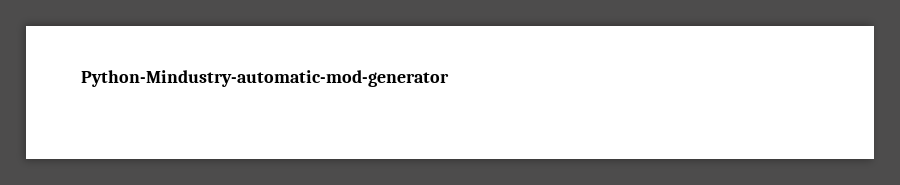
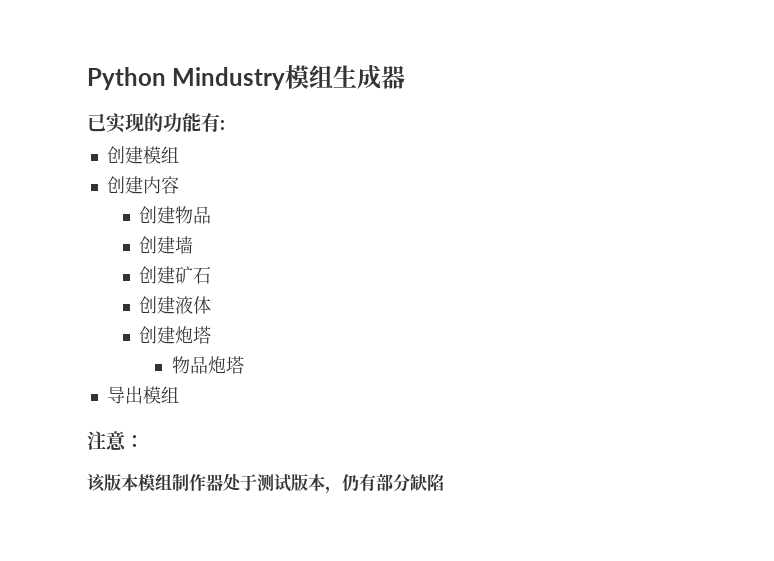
- Python-Mindustry-automatic-mod-generator
+ Python Mindustry模组生成器
+ 已实现的功能有:
+ 创建模组
+ 创建内容
+ 创建物品
+ 创建墙
+ 创建矿石
+ 创建液体
+ 创建炮塔
+ 物品炮塔
+ 导出模组
+ 注意：
+ 该版本模组制作器处于测试版本，仍有部分缺陷

